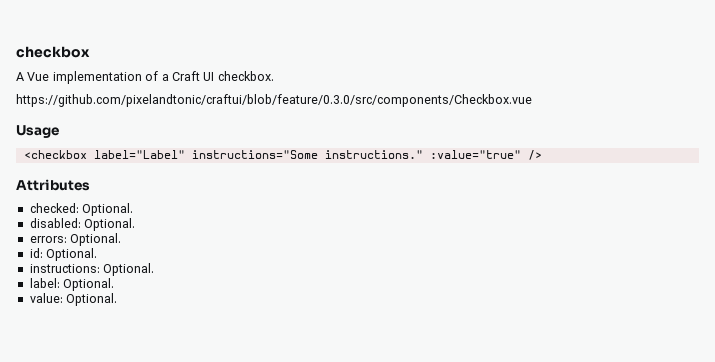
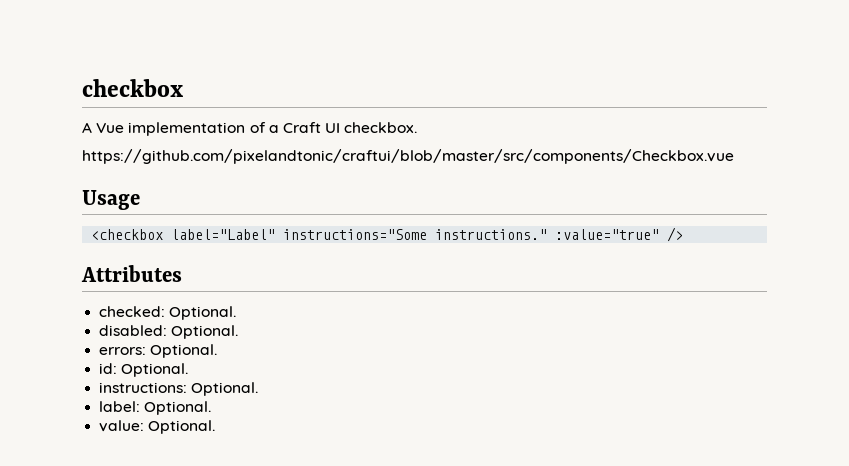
- https://github.com/pixelandtonic/craftui/blob/feature/0.3.0/src/components/Checkbox.vue
+ https://github.com/pixelandtonic/craftui/blob/master/src/components/Checkbox.vue

